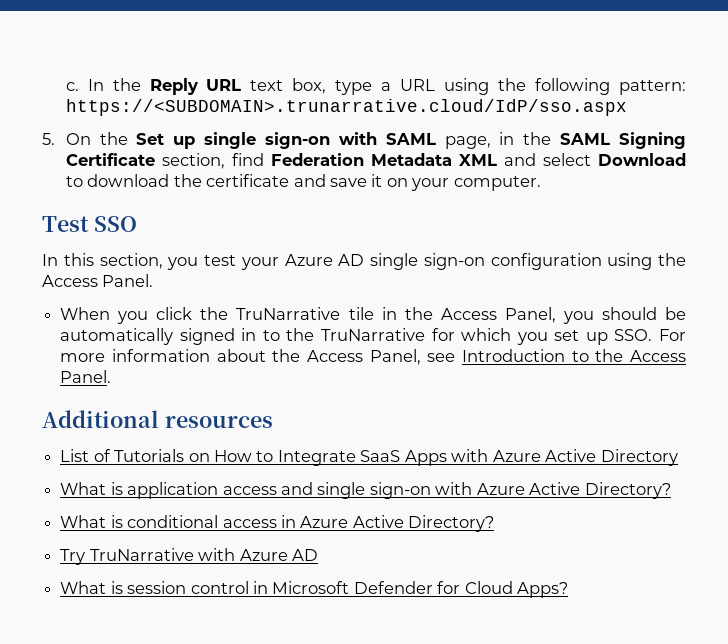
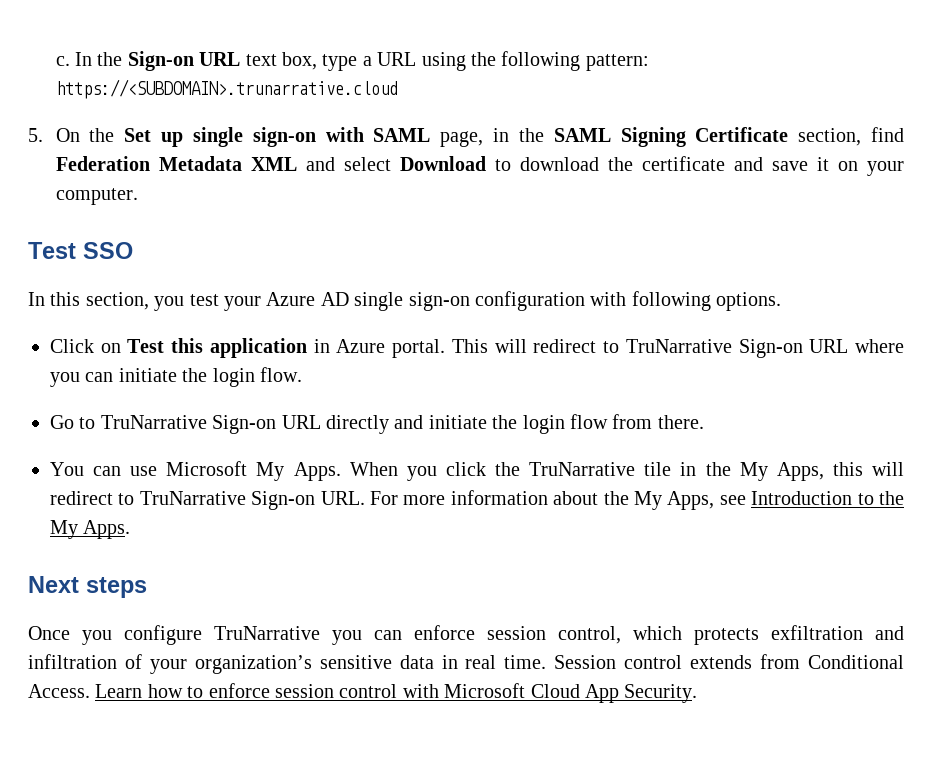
- In the Reply URL text box, type a URL using the following pattern: https://<SUBDOMAIN>.trunarrative.cloud/IdP/sso.aspx
+ In the Sign-on URL text box, type a URL using the following pattern: https://<SUBDOMAIN>.trunarrative.cloud
- In this section, you test your Azure AD single sign-on configuration using the Access Panel.
- When you click the TruNarrative tile in the Access Panel, you should be automatically signed in to the TruNarrative for which you set up SSO. For more information about the Access Panel, see Introduction to the Access Panel.
- Additional resources
- List of Tutorials on How to Integrate SaaS Apps with Azure Active Directory
- What is application access and single sign-on with Azure Active Directory?
- What is conditional access in Azure Active Directory?
- Try TruNarrative with Azure AD
- What is session control in Microsoft Defender for Cloud Apps?
+ In this section, you test your Azure AD single sign-on configuration with following options.
+ Click on Test this application in Azure portal. This will redirect to TruNarrative Sign-on URL where you can initiate the login flow.
+ Go to TruNarrative Sign-on URL directly and initiate the login flow from there.
+ You can use Microsoft My Apps. When you click the TruNarrative tile in the My Apps, this will redirect to TruNarrative Sign-on URL. For more information about the My Apps, see Introduction to the My Apps.
+ Next steps
+ Once you configure TruNarrative you can enforce session control, which protects exfiltration and infiltration of your organization’s sensitive data in real time. Session control extends from Conditional Access. Learn how to enforce session control with Microsoft Cloud App Security.

